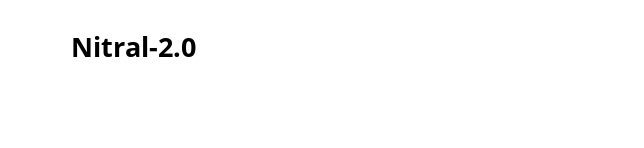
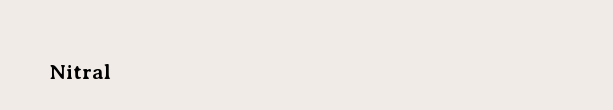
- Nitral-2.0
+ Nitral

